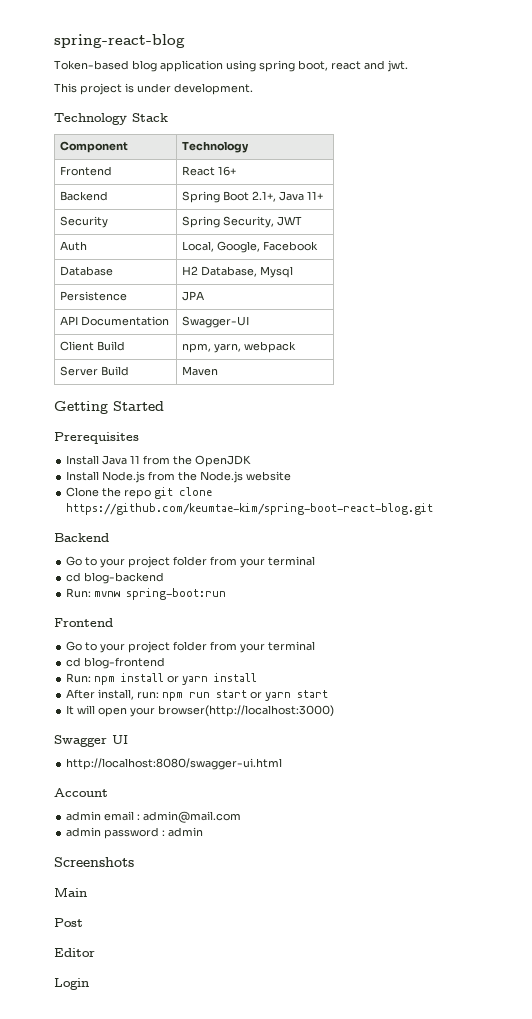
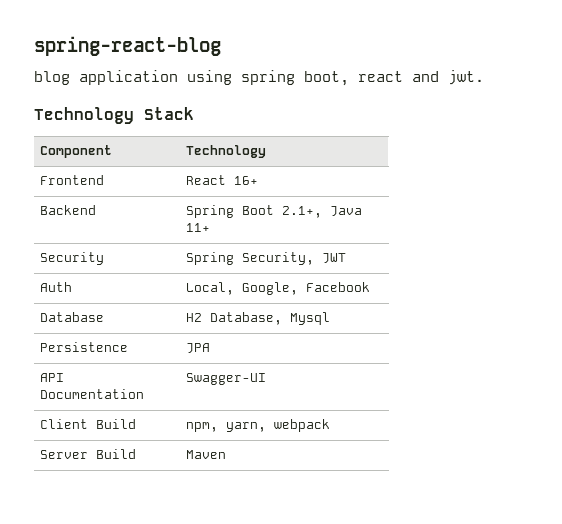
- Token-based blog application using spring boot, react and jwt.
+ blog application using spring boot, react and jwt.
- This project is under development.
- Getting Started
- Prerequisites
- Install Java 11 from the OpenJDK
- Install Node.js from the Node.js website
- Clone the repo git clone https://github.com/keumtae-kim/spring-boot-react-blog.git
- Backend
- Go to your project folder from your terminal
- cd blog-backend
- Run: mvnw spring-boot:run
- Frontend
- Go to your project folder from your terminal
- cd blog-frontend
- Run: npm install or yarn install
- After install, run: npm run start or yarn start
- It will open your browser(http://localhost:3000)
- Swagger UI
- http://localhost:8080/swagger-ui.html
- Account
- admin email : admin@mail.com
- admin password : admin
- Screenshots
- Main
- Post
- Editor
- Login

